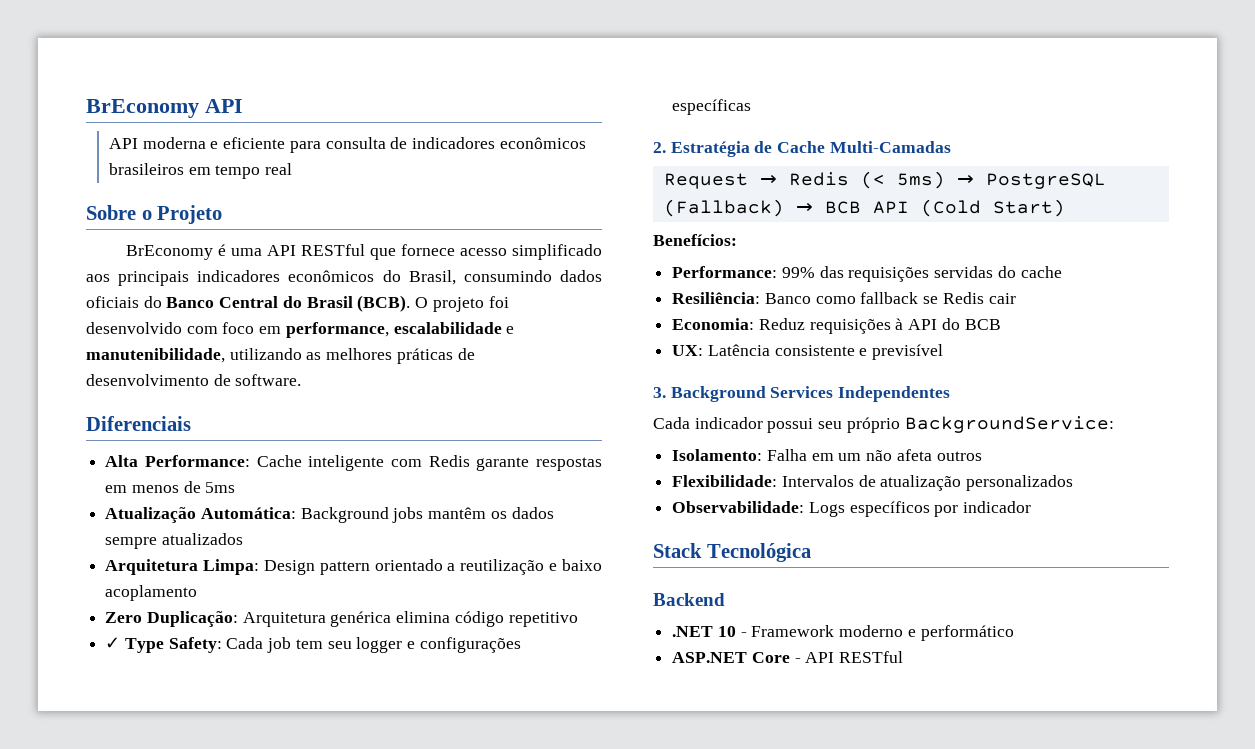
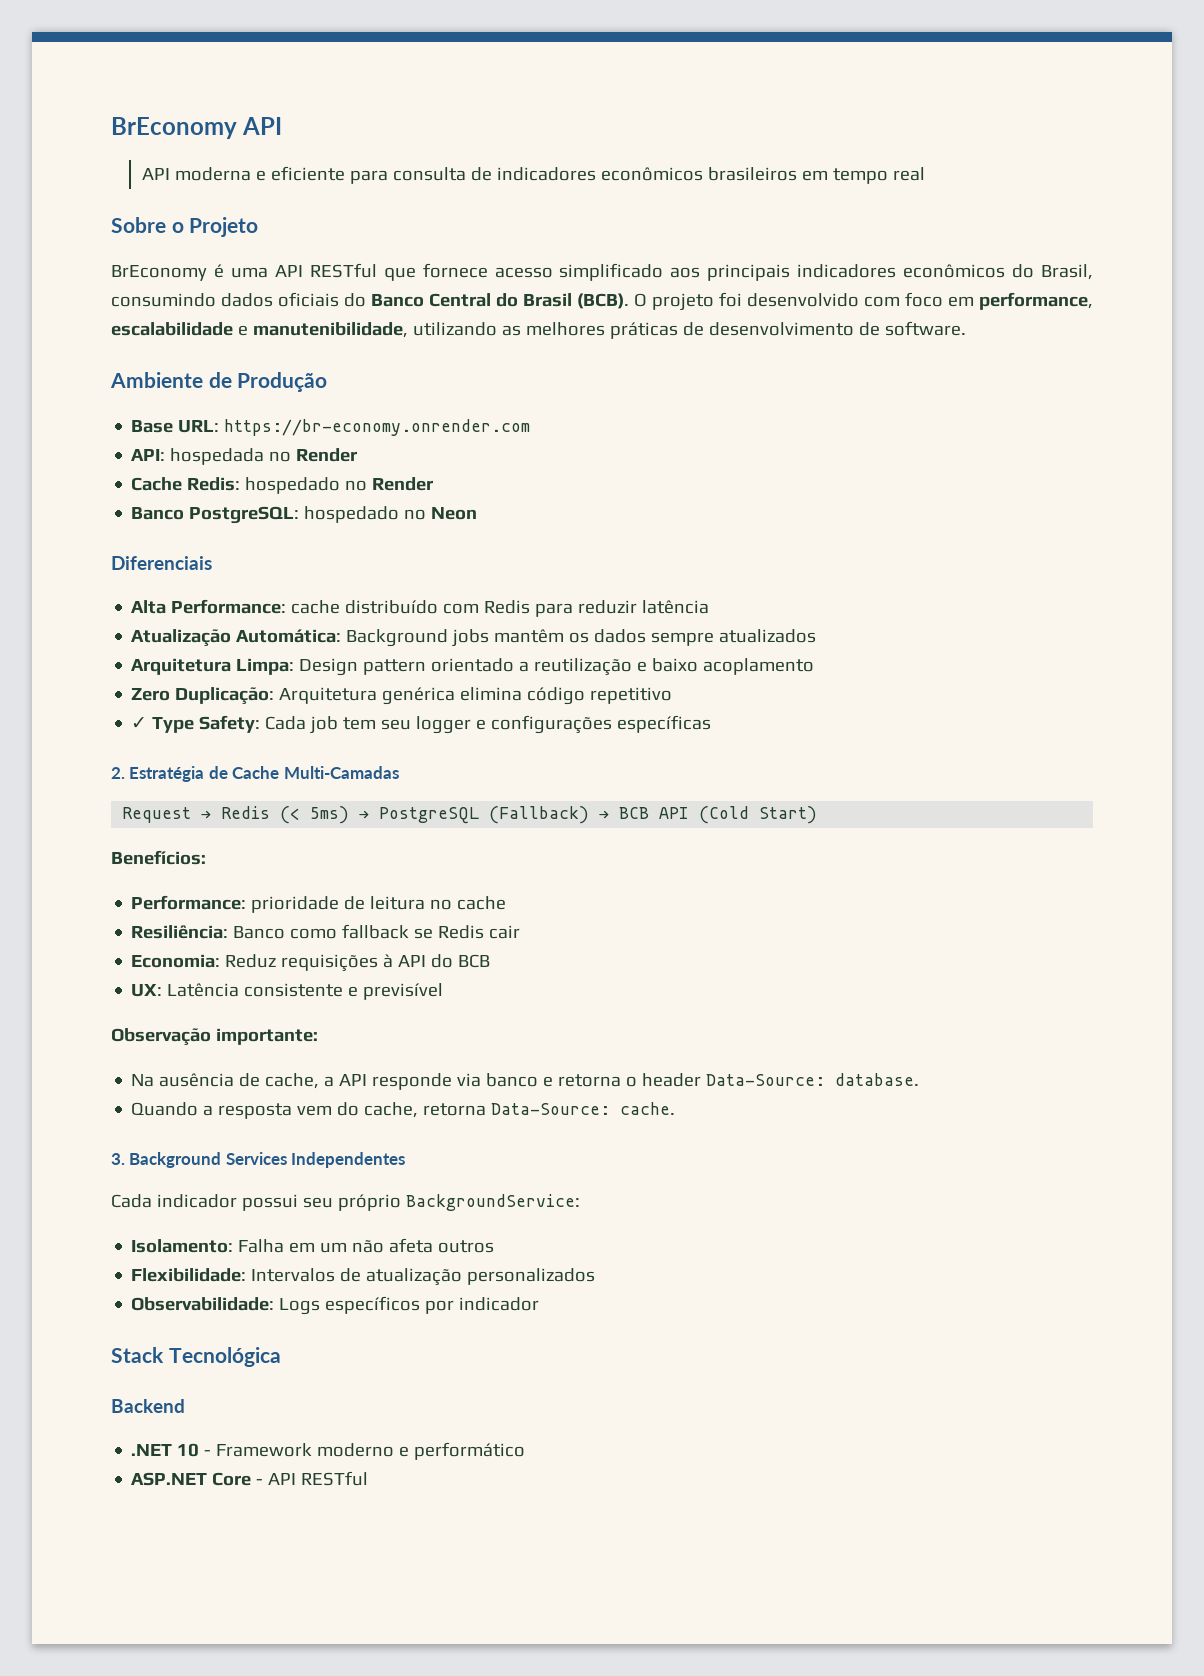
+ Ambiente de Produção
+ Base URL: https://br-economy.onrender.com
+ API: hospedada no Render
+ Cache Redis: hospedado no Render
+ Banco PostgreSQL: hospedado no Neon
  Diferenciais
- Alta Performance: Cache inteligente com Redis garante respostas em menos de 5ms
+ Alta Performance: cache distribuído com Redis para reduzir latência
- Performance: 99% das requisições servidas do cache
+ Performance: prioridade de leitura no cache
+ Observação importante:
+ Na ausência de cache, a API responde via banco e retorna o header Data-Source: database.
+ Quando a resposta vem do cache, retorna Data-Source: cache.

